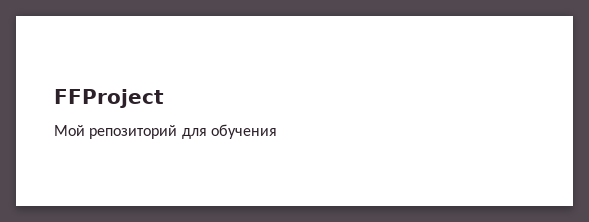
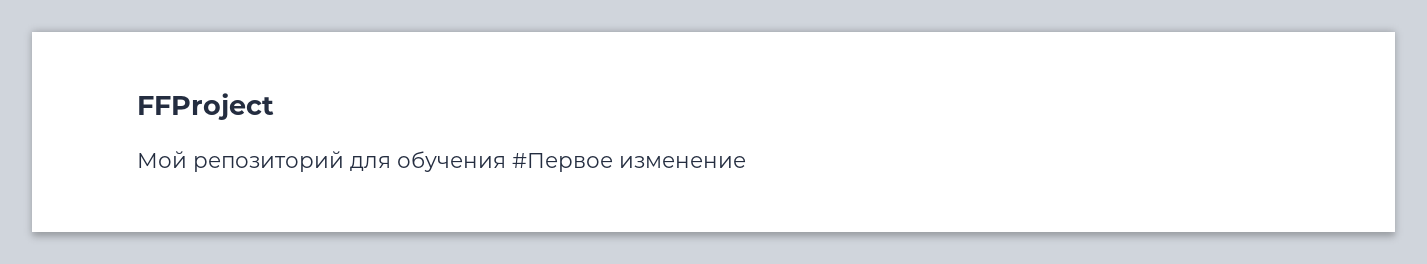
- Мой репозиторий для обучения
+ Мой репозиторий для обучения #Первое изменение

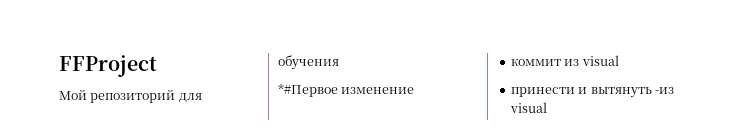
- Мой репозиторий для обучения #Первое изменение
+ Мой репозиторий для обучения
+ *#Первое изменение
+ коммит из visual
+ принести и вытянуть -из visual

